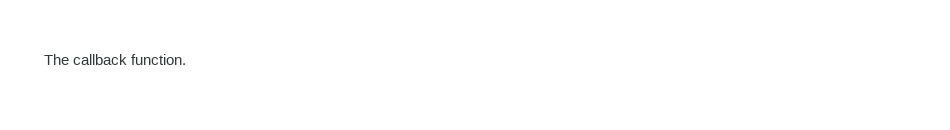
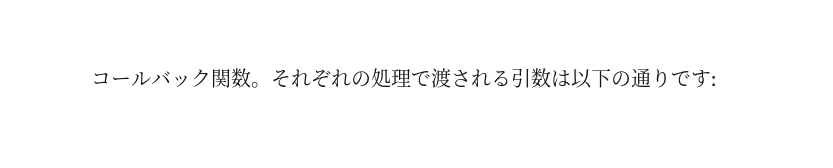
- The callback function.
+ コールバック関数。それぞれの処理で渡される引数は以下の通りです:

